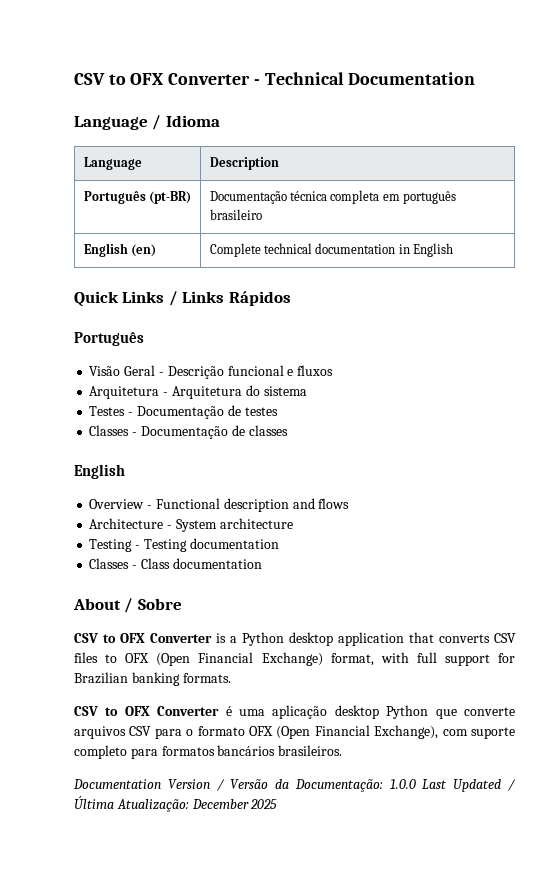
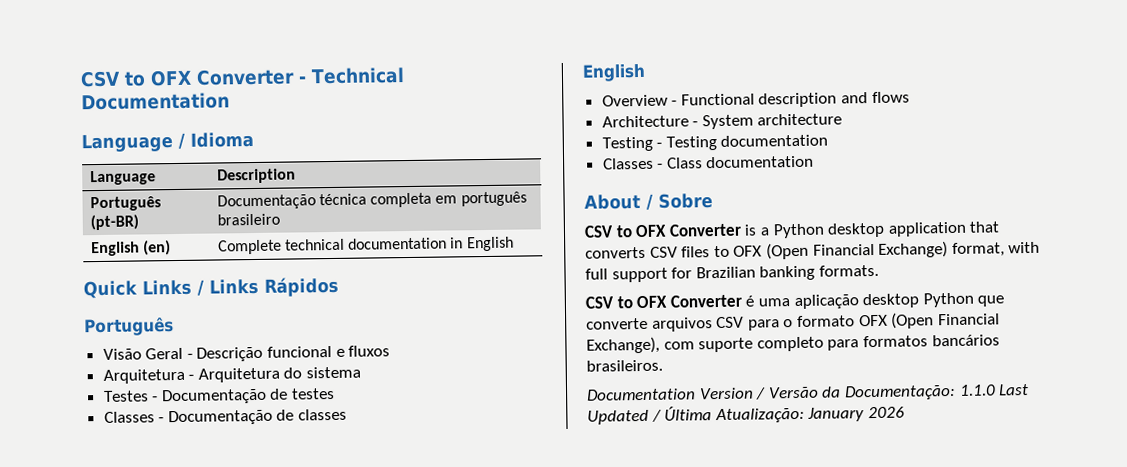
- Documentation Version / Versão da Documentação: 1.0.0 Last Updated / Última Atualização: December 2025
+ Documentation Version / Versão da Documentação: 1.1.0 Last Updated / Última Atualização: January 2026

